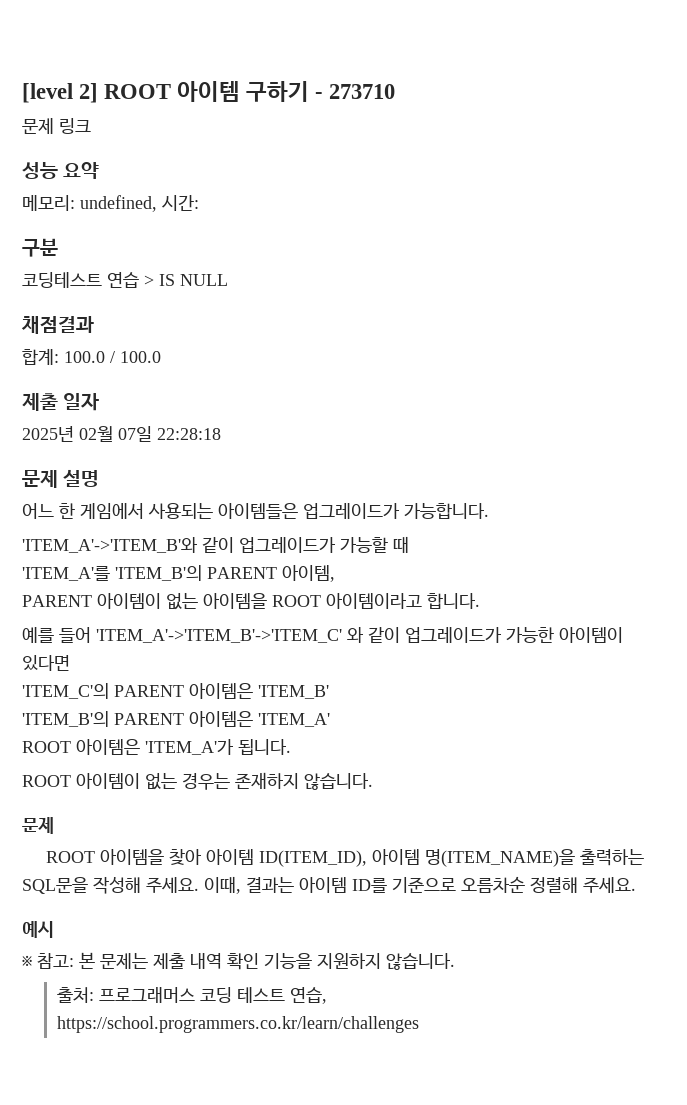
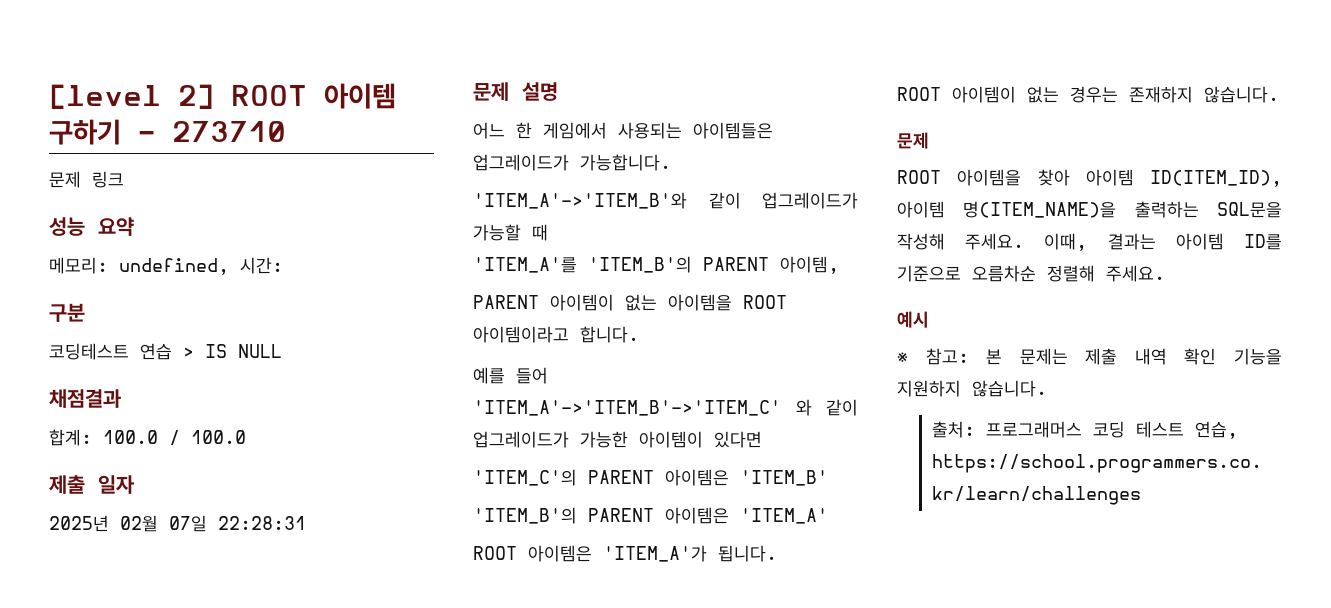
- 2025년 02월 07일 22:28:18
+ 2025년 02월 07일 22:28:31

